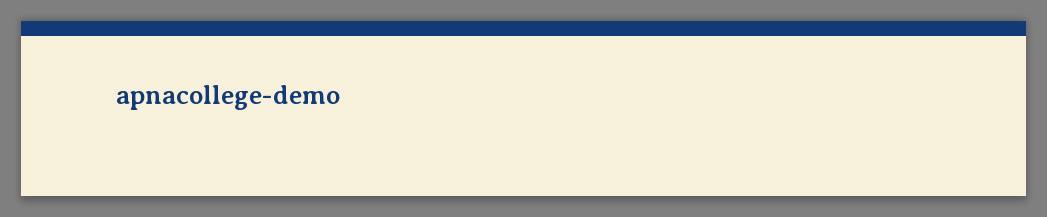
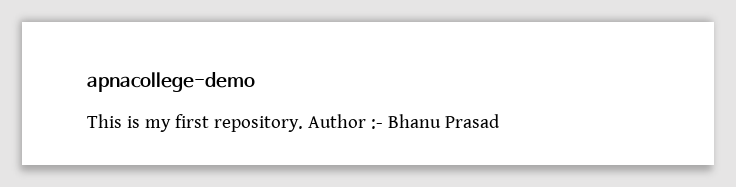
+ This is my first repository. Author :- Bhanu Prasad

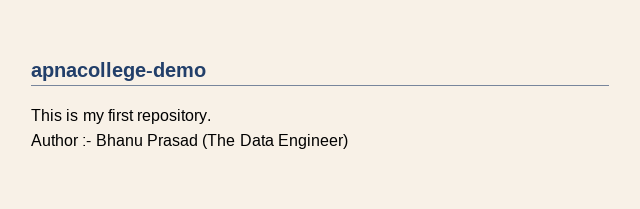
- This is my first repository. Author :- Bhanu Prasad
+ This is my first repository.
+ Author :- Bhanu Prasad (The Data Engineer)

